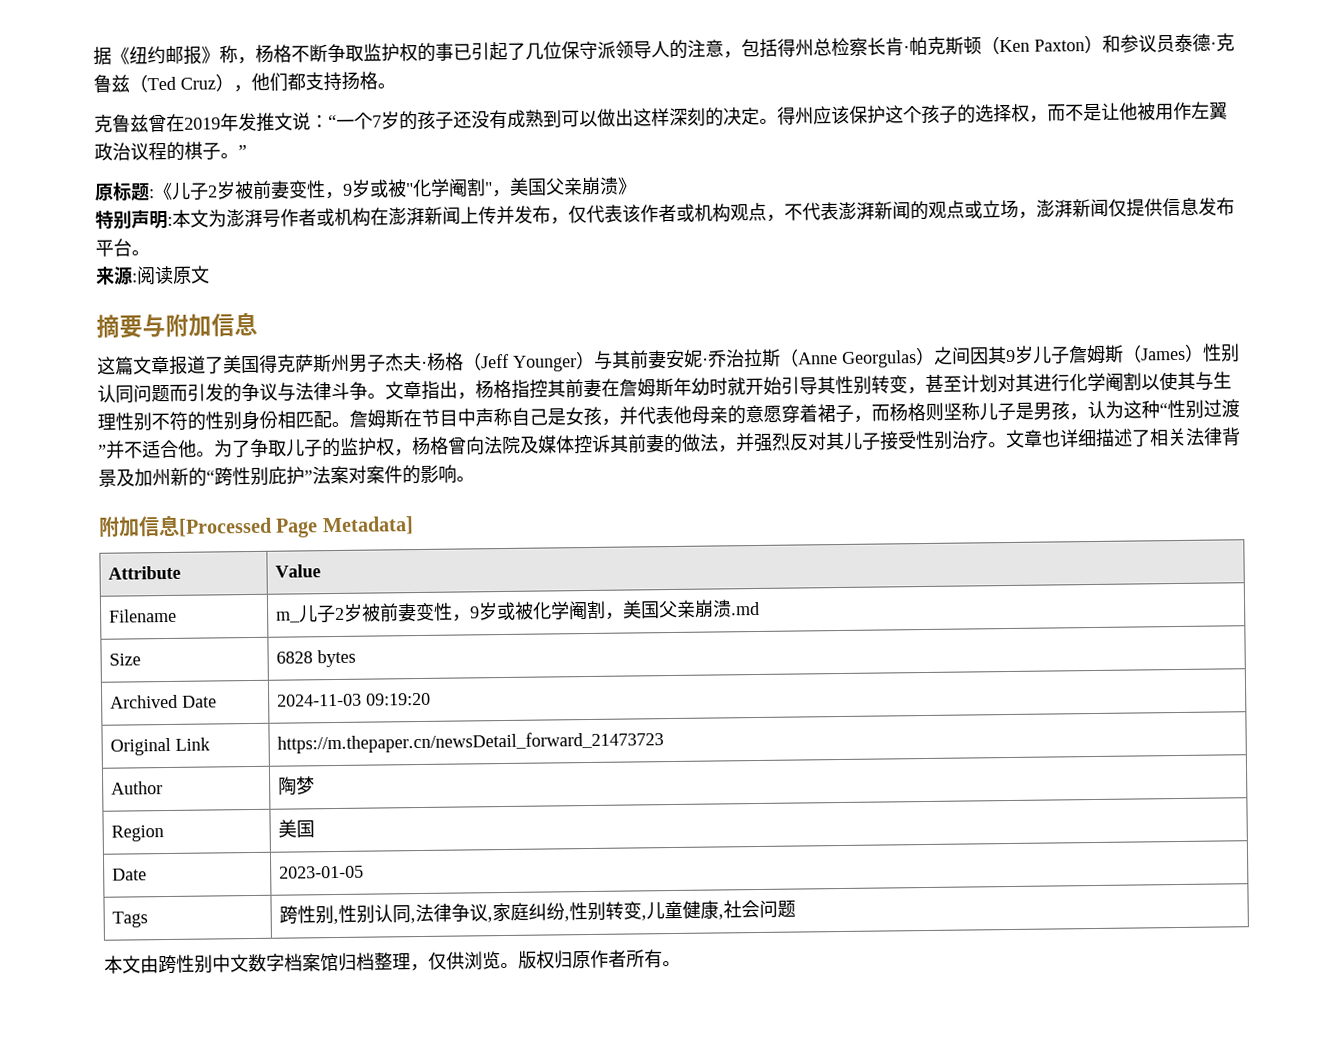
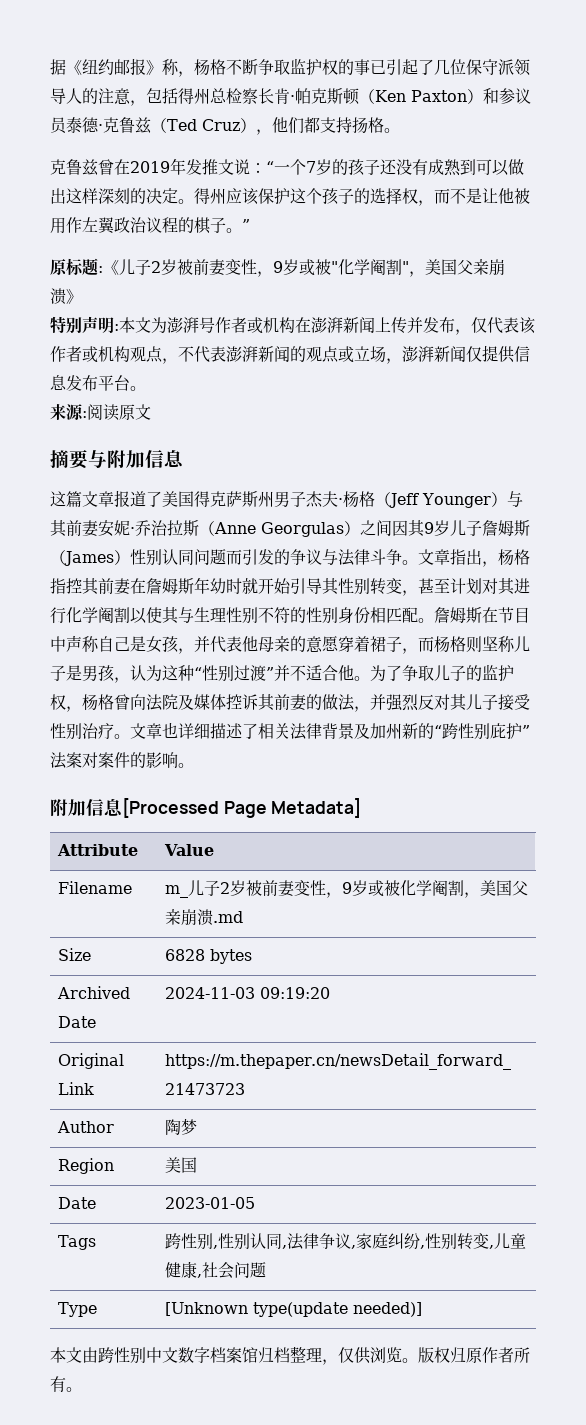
+ Type | [Unknown type(update needed)]

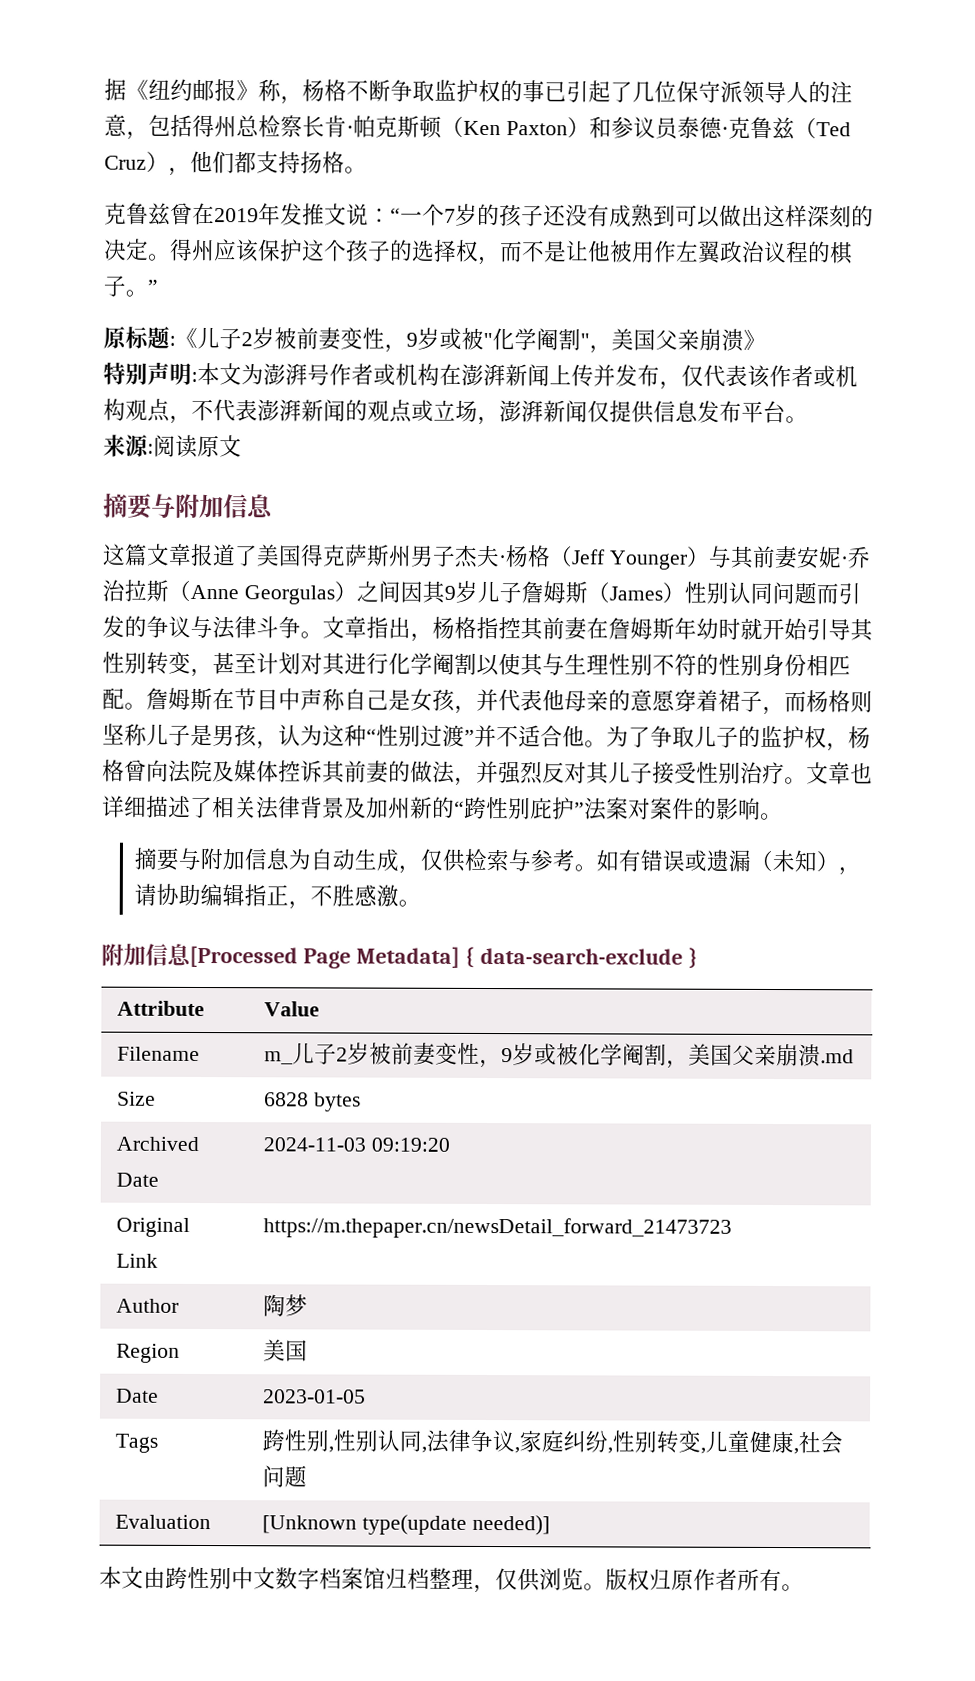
+ 摘要与附加信息为自动生成，仅供检索与参考。如有错误或遗漏（未知），请协助编辑指正，不胜感激。
- 附加信息[Processed Page Metadata]
+ 附加信息[Processed Page Metadata] { data-search-exclude }
- Type | [Unknown type(update needed)]
+ Evaluation | [Unknown type(update needed)]

